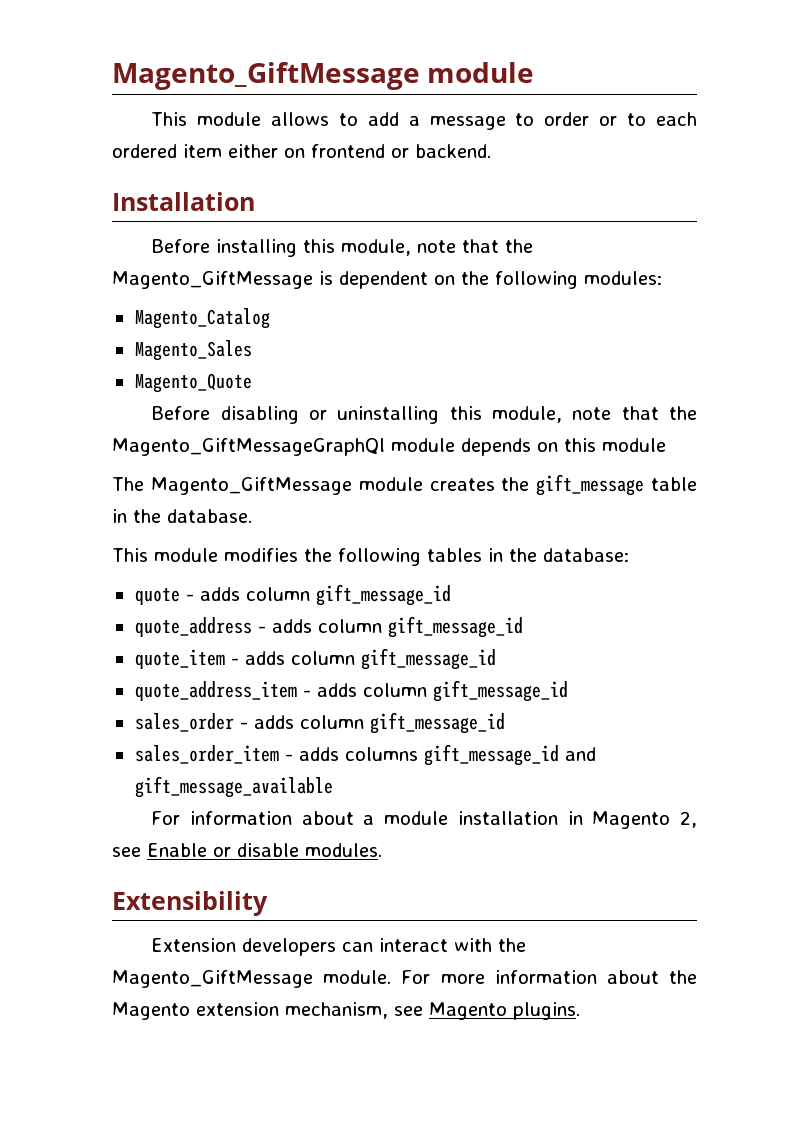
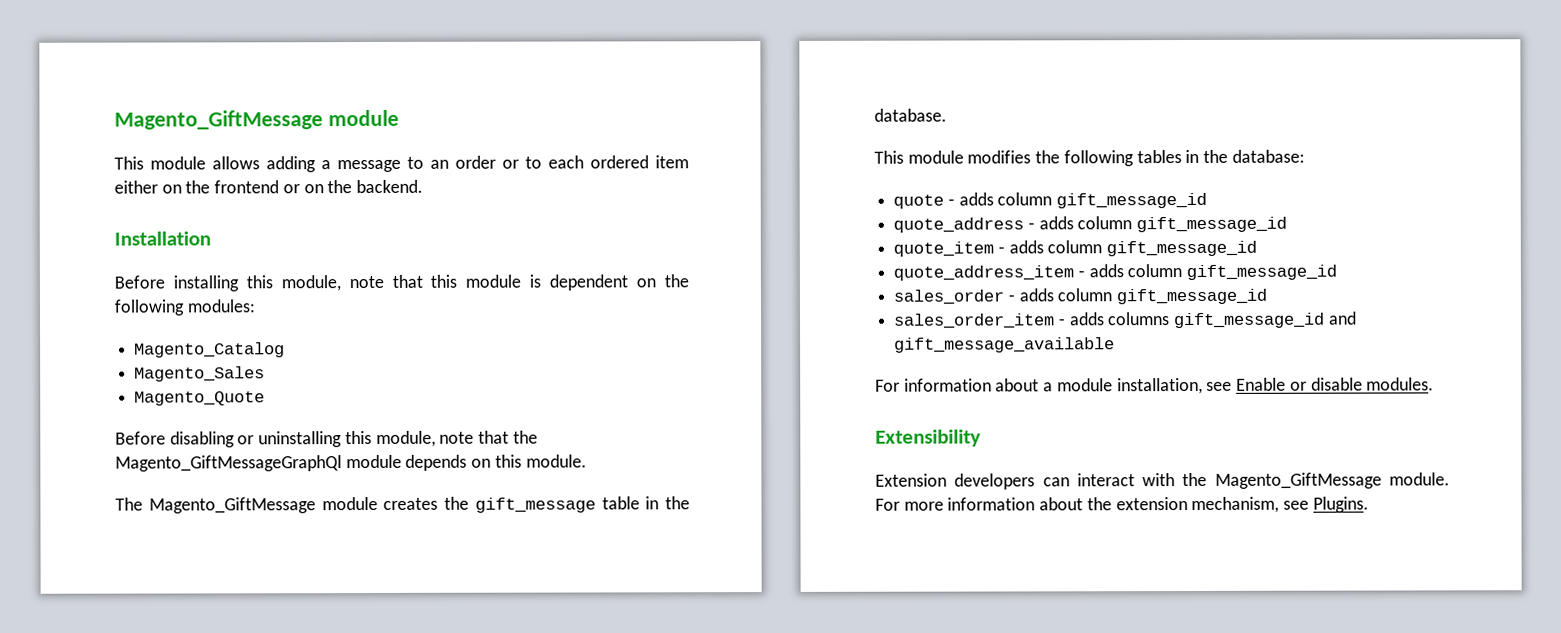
- This module allows to add a message to order or to each ordered item either on frontend or backend.
+ This module allows adding a message to an order or to each ordered item either on the frontend or on the backend.
- Before installing this module, note that the Magento_GiftMessage is dependent on the following modules:
+ Before installing this module, note that this module is dependent on the following modules:
- Before disabling or uninstalling this module, note that the Magento_GiftMessageGraphQl module depends on this module
+ Before disabling or uninstalling this module, note that the Magento_GiftMessageGraphQl module depends on this module.
- For information about a module installation in Magento 2, see Enable or disable modules.
+ For information about a module installation, see Enable or disable modules.
- For more information about the Magento extension mechanism, see Magento plugins.
+ For more information about the extension mechanism, see Plugins.

